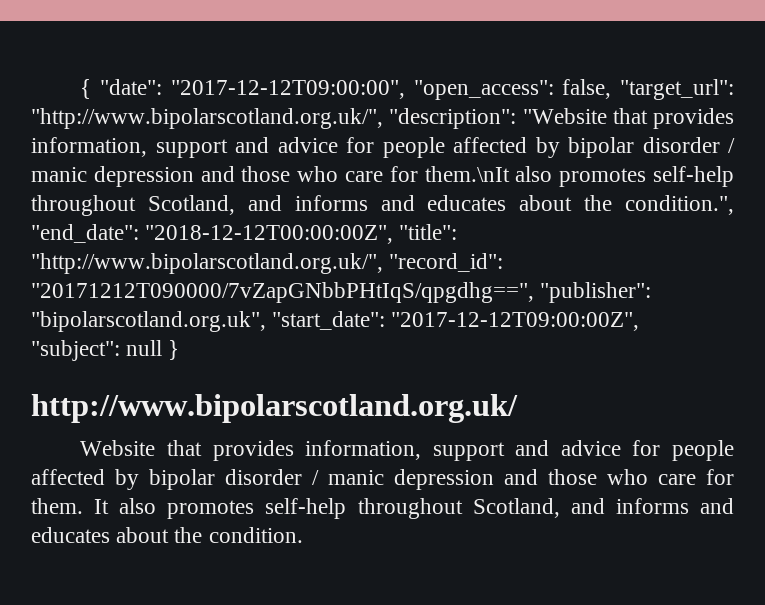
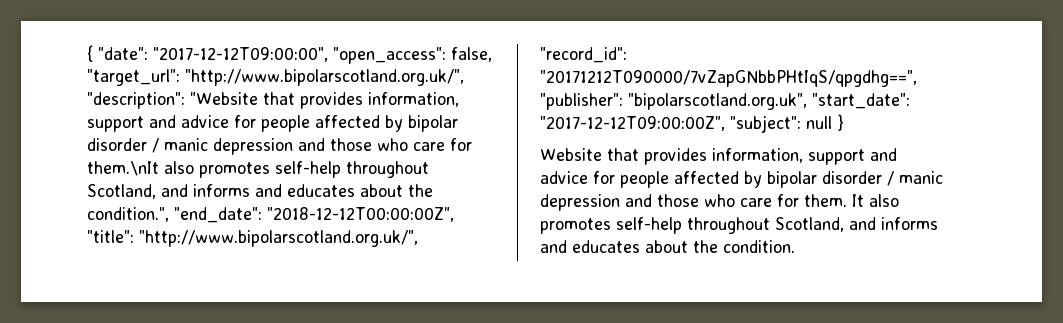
- http://www.bipolarscotland.org.uk/

